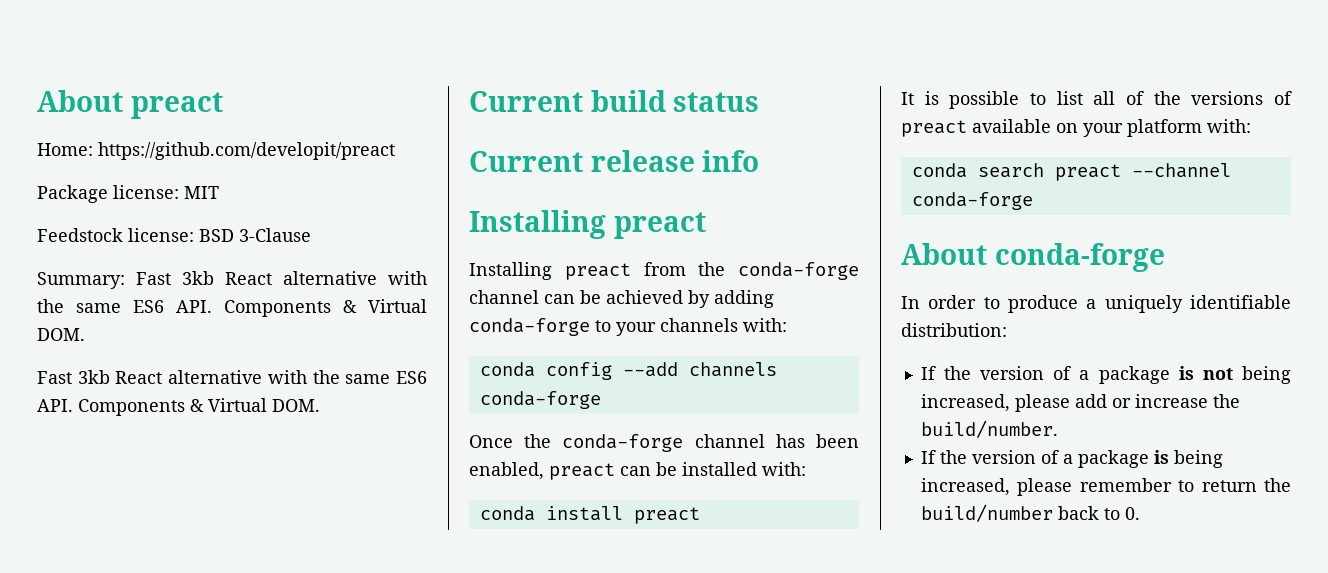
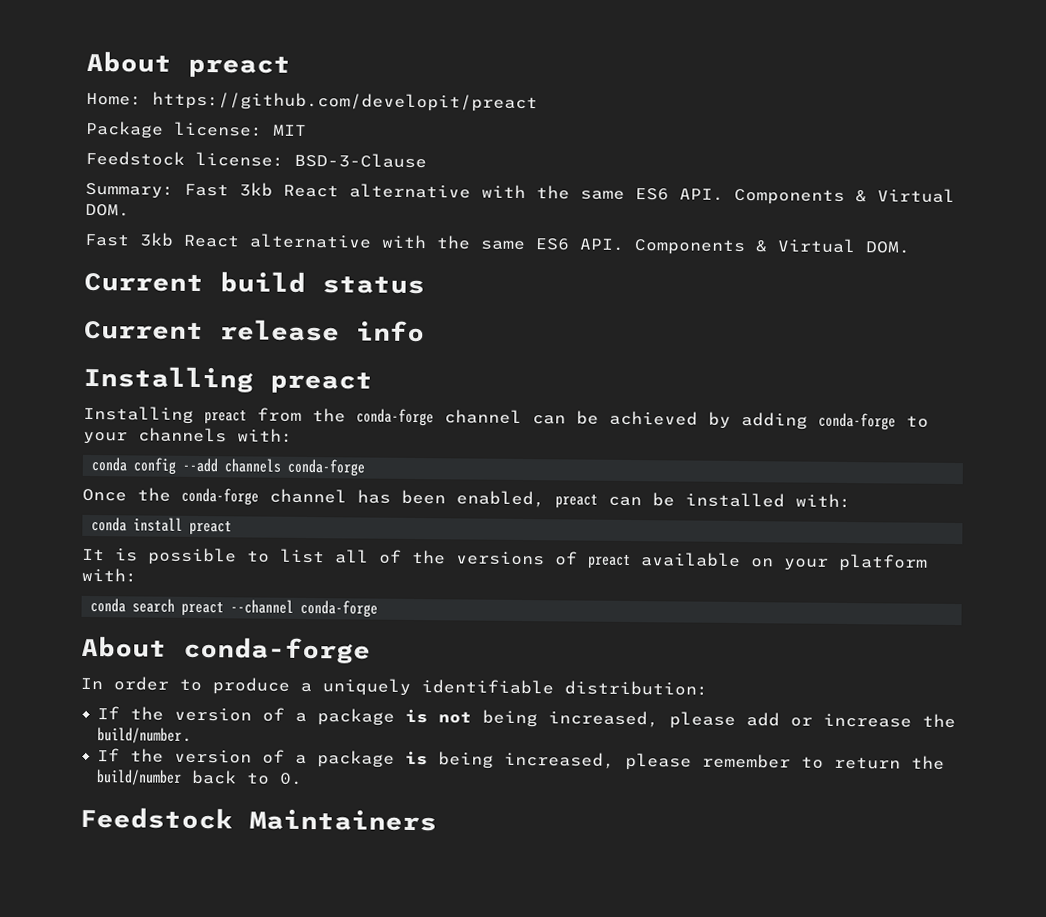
- Feedstock license: BSD 3-Clause
+ Feedstock license: BSD-3-Clause
+ Feedstock Maintainers

